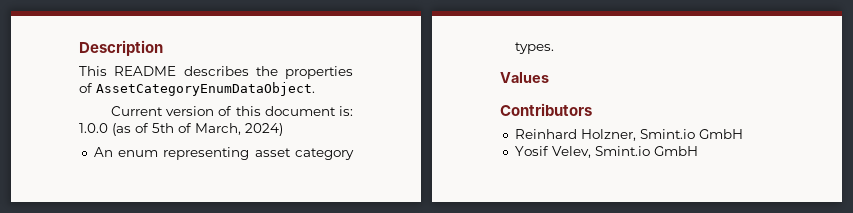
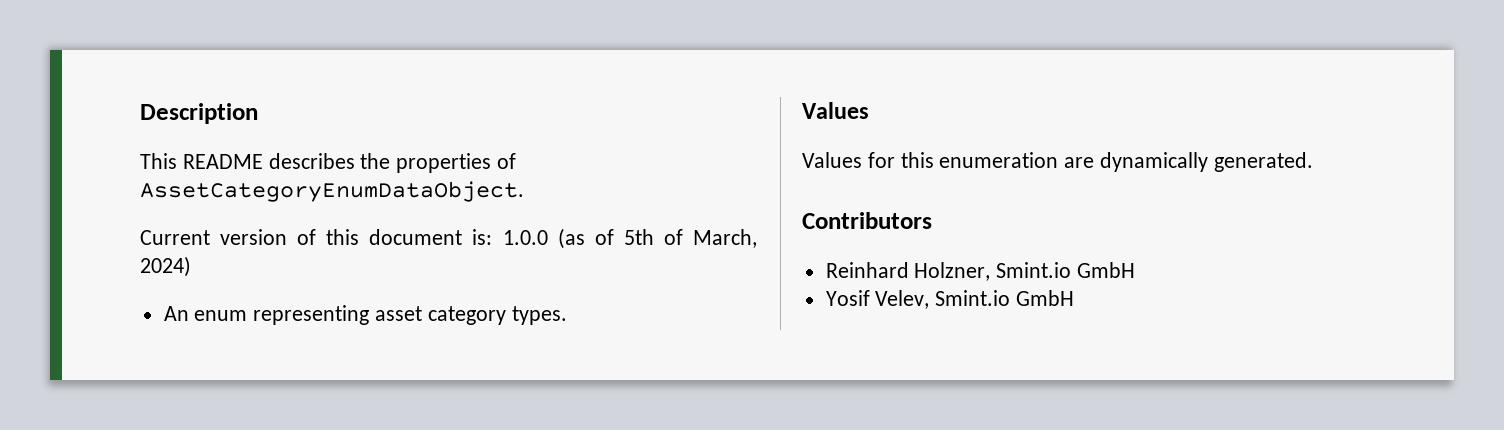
+ Values for this enumeration are dynamically generated.

